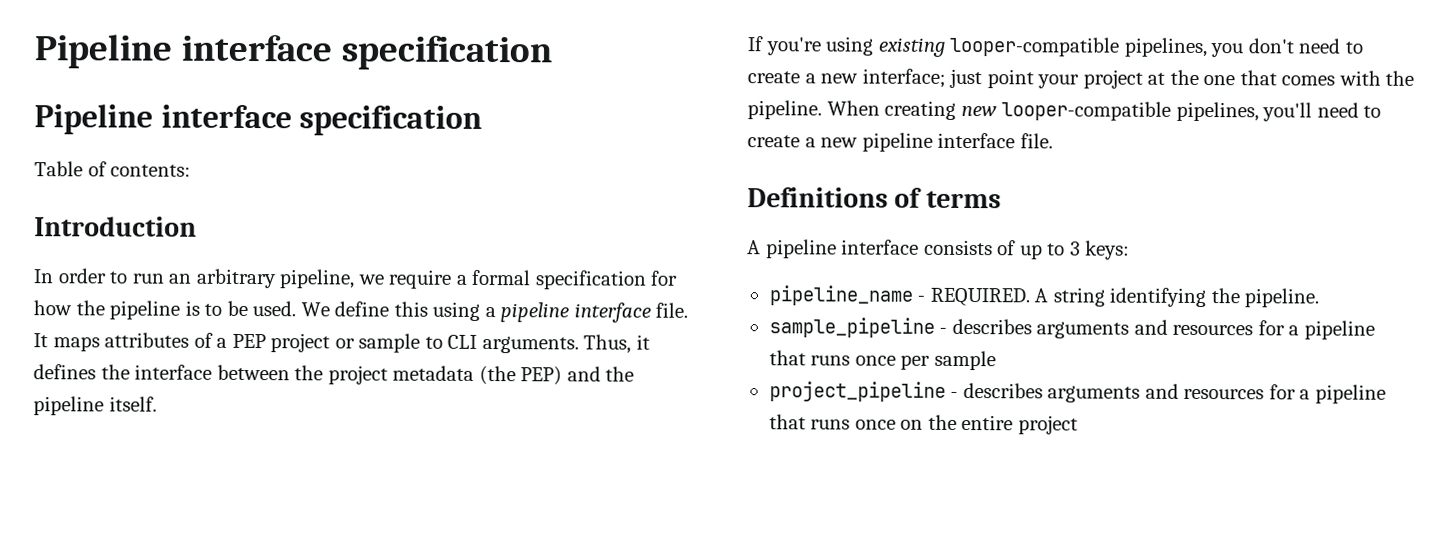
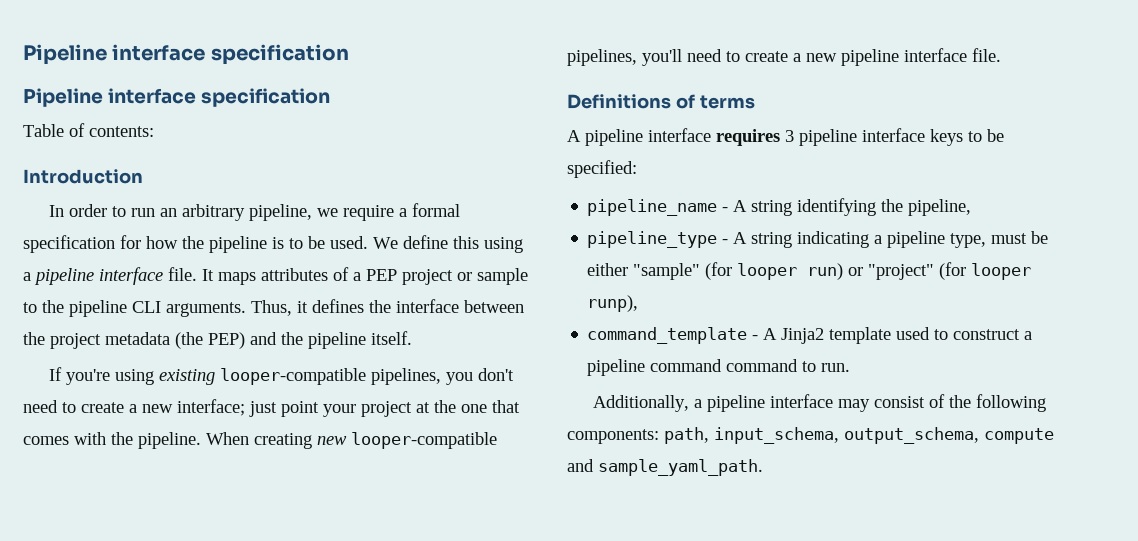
- It maps attributes of a PEP project or sample to CLI arguments.
+ It maps attributes of a PEP project or sample to the pipeline CLI arguments.
- A pipeline interface consists of up to 3 keys:
+ A pipeline interface requires 3 pipeline interface keys to be specified:
- pipeline_name - REQUIRED. A string identifying the pipeline.
- sample_pipeline - describes arguments and resources for a pipeline that runs once per sample
- project_pipeline - describes arguments and resources for a pipeline that runs once on the entire project
+ pipeline_name - A string identifying the pipeline,
+ pipeline_type - A string indicating a pipeline type, must be either "sample" (for looper run) or "project" (for looper runp),
+ command_template - A Jinja2 template used to construct a pipeline command command to run.
+ Additionally, a pipeline interface may consist of the following components: path, input_schema, output_schema, compute and sample_yaml_path.

